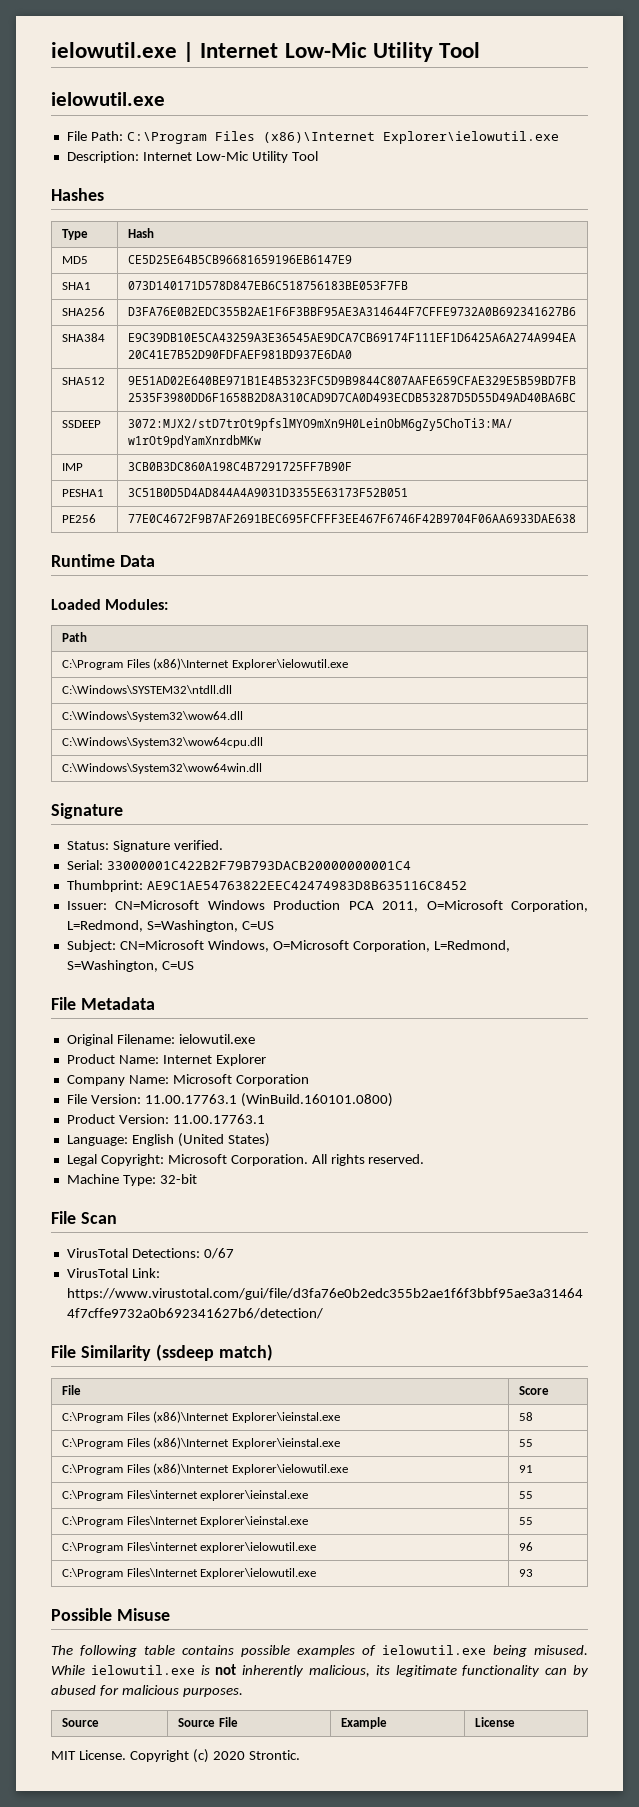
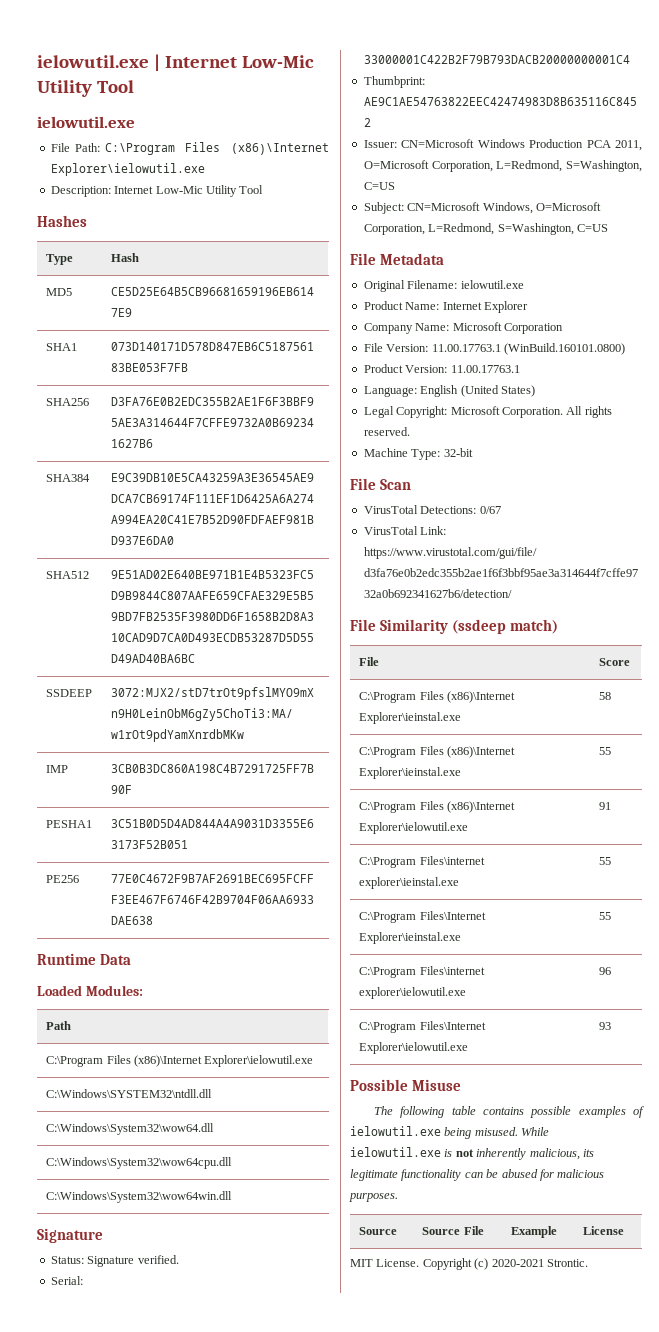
- While ielowutil.exe is not inherently malicious, its legitimate functionality can by abused for malicious purposes.
+ While ielowutil.exe is not inherently malicious, its legitimate functionality can be abused for malicious purposes.
- Copyright (c) 2020 Strontic.
+ Copyright (c) 2020-2021 Strontic.

